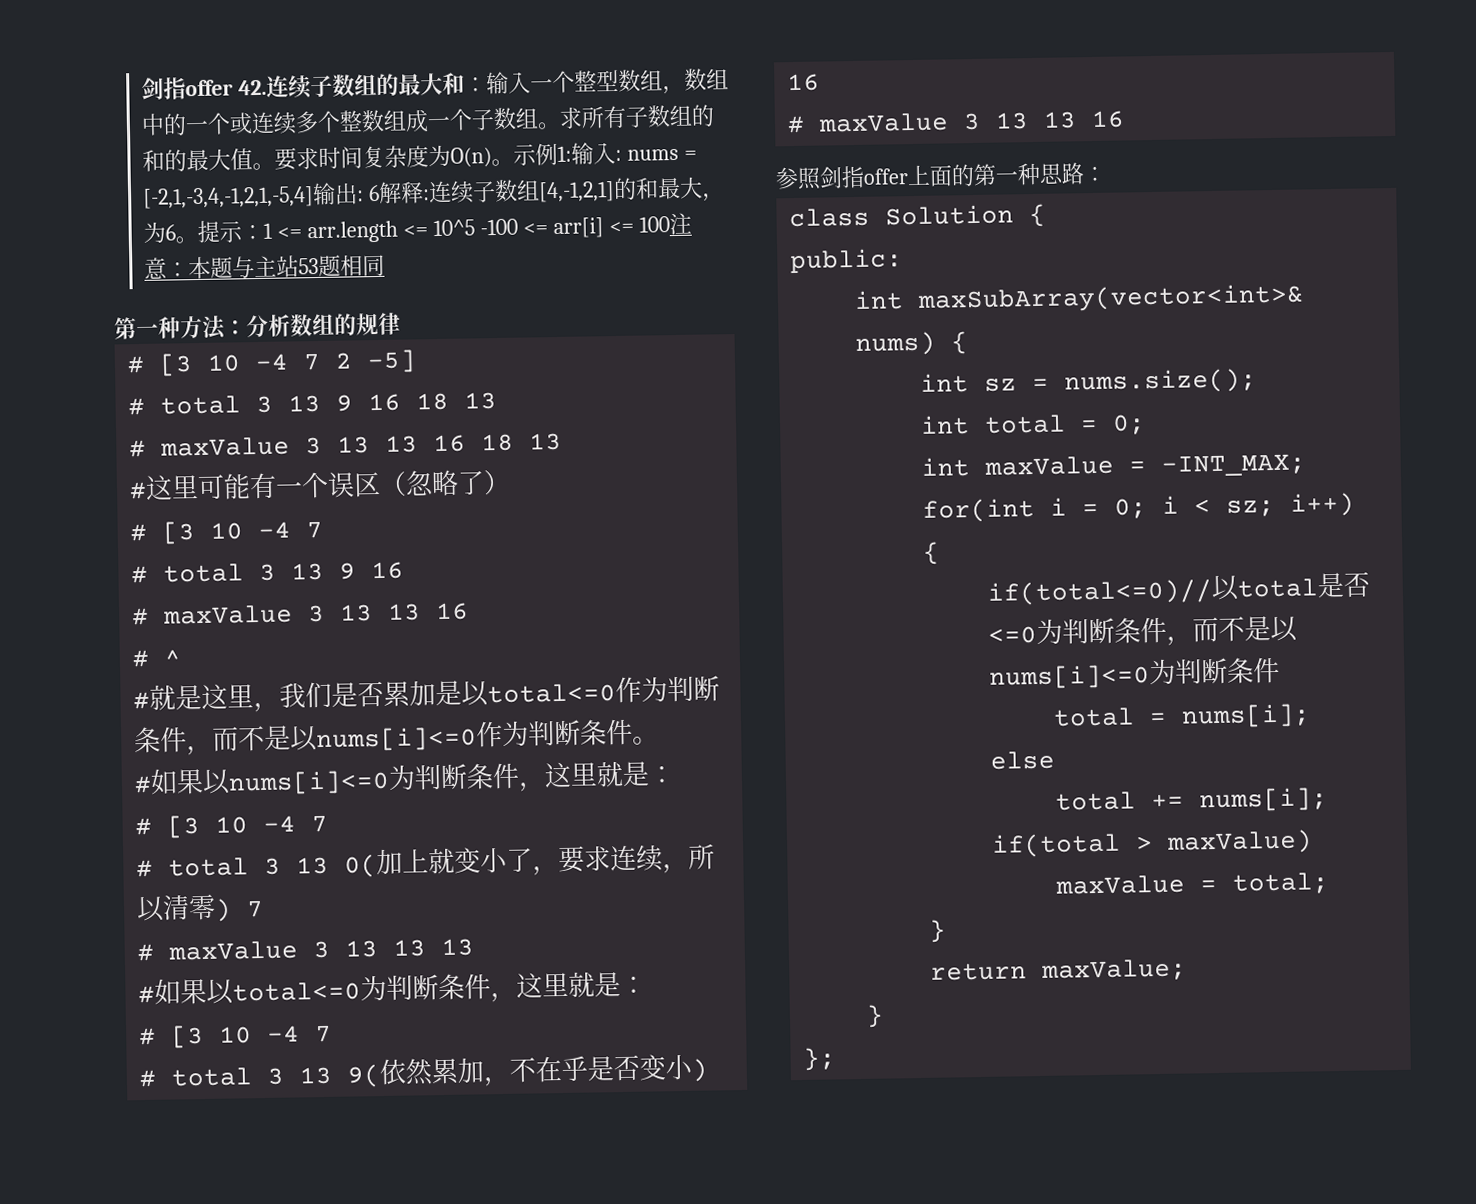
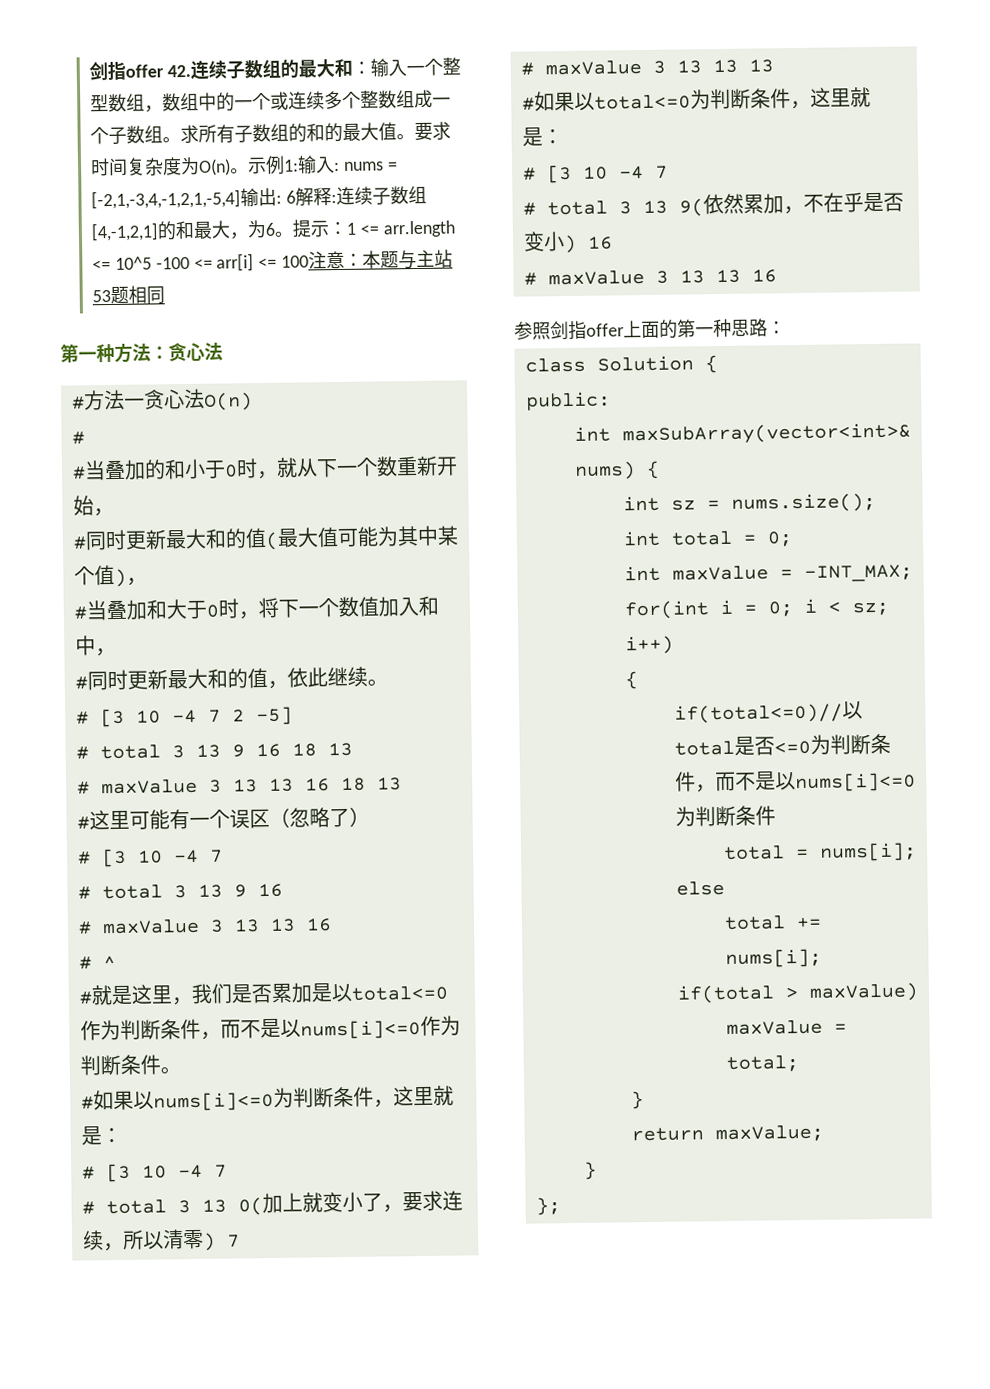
- 第一种方法：分析数组的规律
+ 第一种方法：贪心法
+ #方法一贪心法O(n)
+ #
+ #当叠加的和小于0时，就从下一个数重新开始，
+ #同时更新最大和的值(最大值可能为其中某个值)，
+ #当叠加和大于0时，将下一个数值加入和中，
+ #同时更新最大和的值，依此继续。

